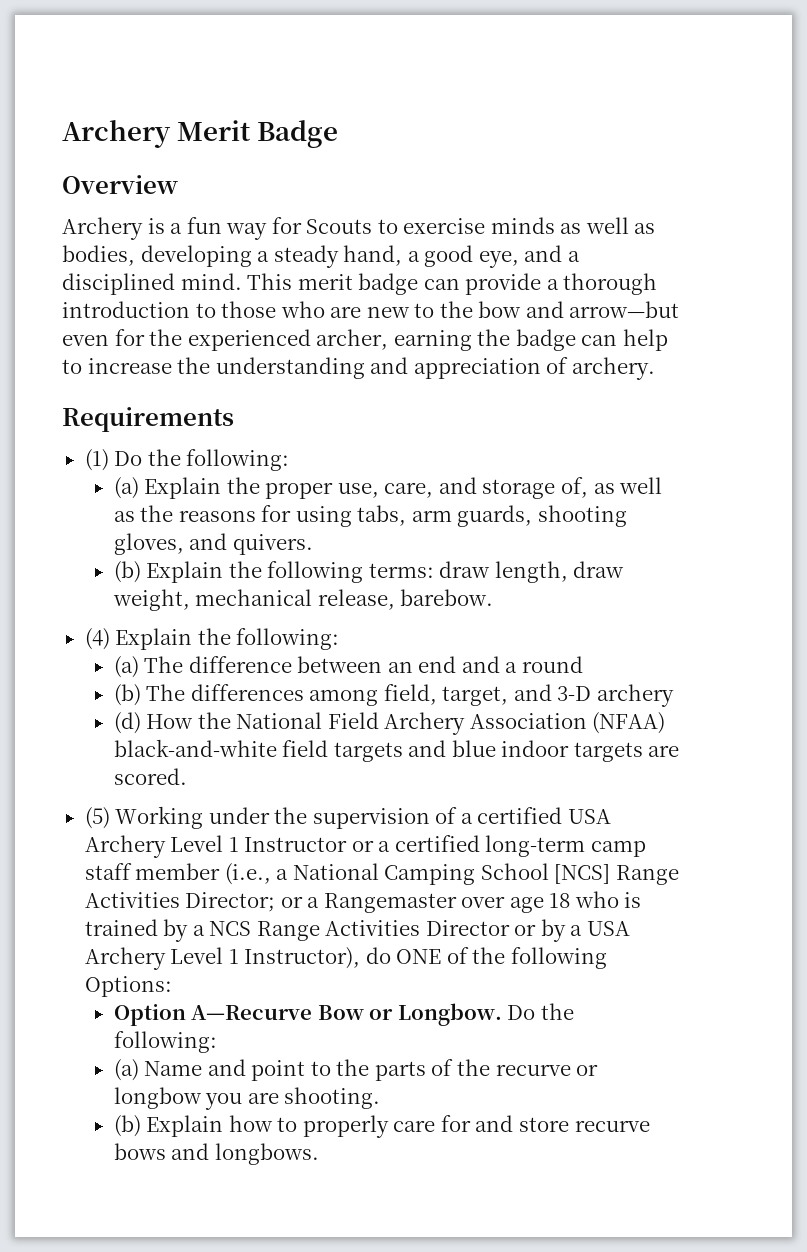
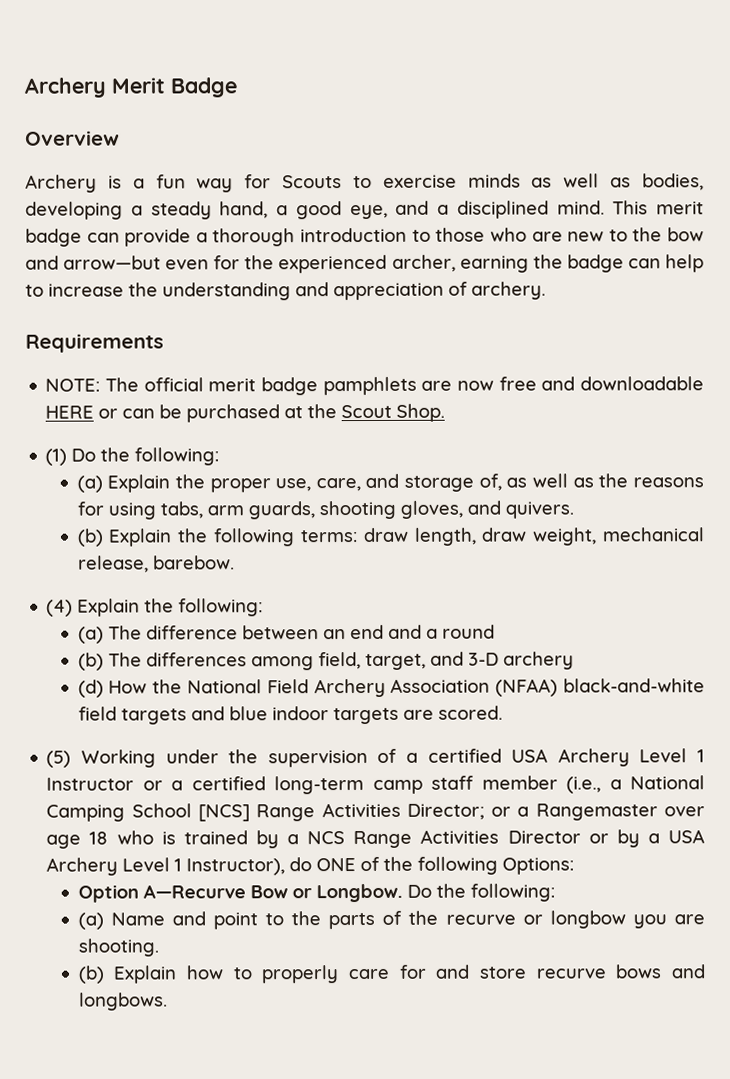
+ NOTE: The official merit badge pamphlets are now free and downloadable HERE or can be purchased at the Scout Shop.

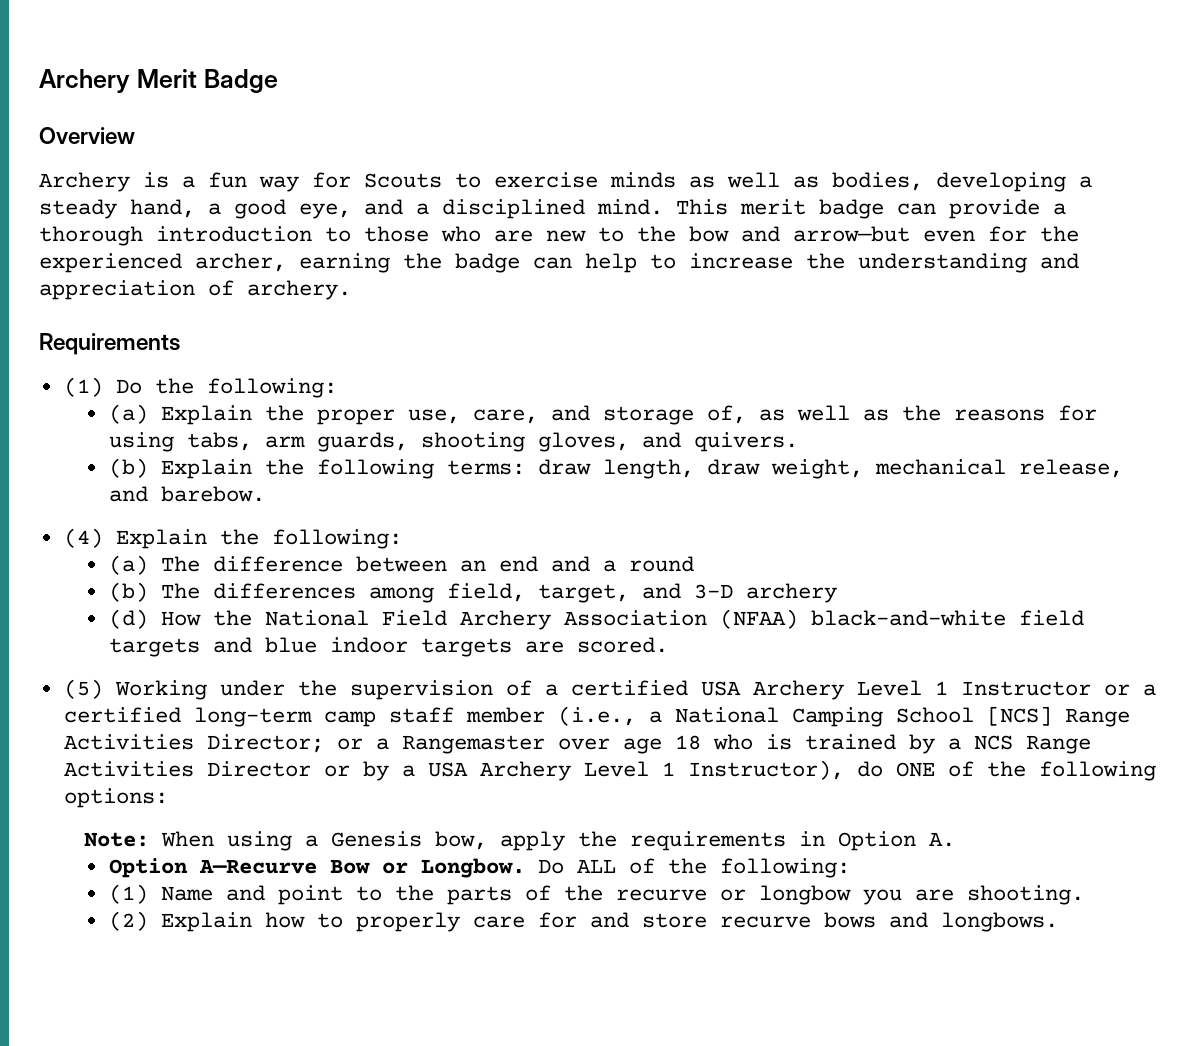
- NOTE: The official merit badge pamphlets are now free and downloadable HERE or can be purchased at the Scout Shop.
- (b) Explain the following terms: draw length, draw weight, mechanical release, barebow.
+ (b) Explain the following terms: draw length, draw weight, mechanical release, and barebow.
- (5) Working under the supervision of a certified USA Archery Level 1 Instructor or a certified long-term camp staff member (i.e., a National Camping School [NCS] Range Activities Director; or a Rangemaster over age 18 who is trained by a NCS Range Activities Director or by a USA Archery Level 1 Instructor), do ONE of the following Options:
+ (5) Working under the supervision of a certified USA Archery Level 1 Instructor or a certified long-term camp staff member (i.e., a National Camping School [NCS] Range Activities Director; or a Rangemaster over age 18 who is trained by a NCS Range Activities Director or by a USA Archery Level 1 Instructor), do ONE of the following options:
+ Note: When using a Genesis bow, apply the requirements in Option A.
- Option A—Recurve Bow or Longbow. Do the following:
- (a) Name and point to the parts of the recurve or longbow you are shooting.
+ Option A—Recurve Bow or Longbow. Do ALL of the following:
+ (1) Name and point to the parts of the recurve or longbow you are shooting.
- (b) Explain how to properly care for and store recurve bows and longbows.
+ (2) Explain how to properly care for and store recurve bows and longbows.

